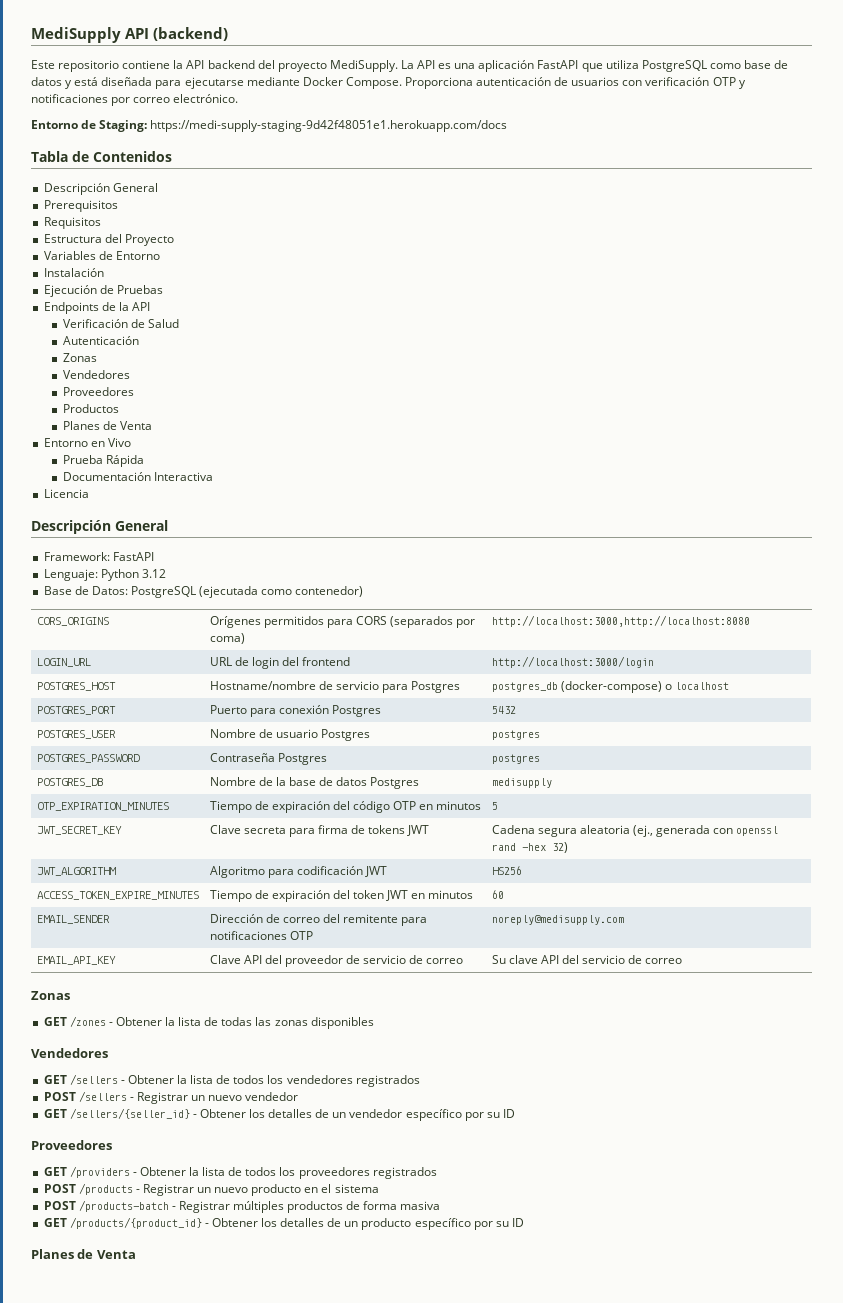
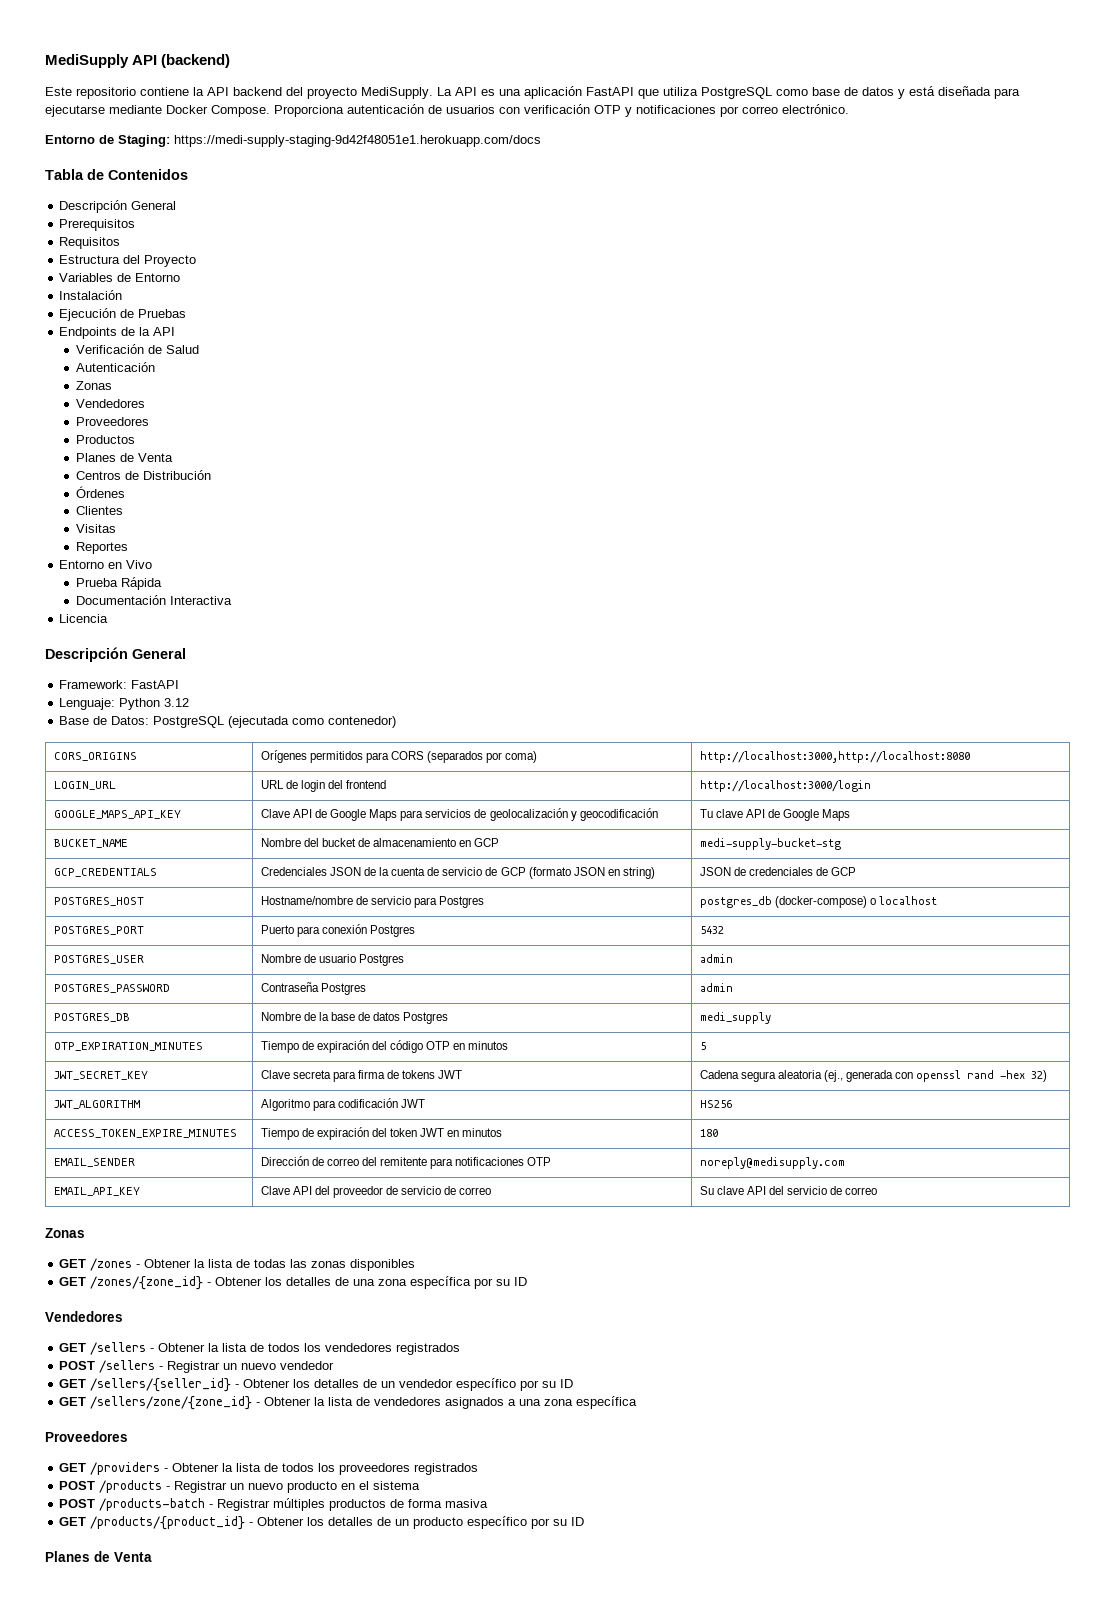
+ Centros de Distribución
+ Órdenes
+ Clientes
+ Visitas
+ Reportes
+ GOOGLE_MAPS_API_KEY | Clave API de Google Maps para servicios de geolocalización y geocodificación | Tu clave API de Google Maps
+ BUCKET_NAME | Nombre del bucket de almacenamiento en GCP | medi-supply-bucket-stg
+ GCP_CREDENTIALS | Credenciales JSON de la cuenta de servicio de GCP (formato JSON en string) | JSON de credenciales de GCP
- POSTGRES_USER | Nombre de usuario Postgres | postgres
+ POSTGRES_USER | Nombre de usuario Postgres | admin
- POSTGRES_PASSWORD | Contraseña Postgres | postgres
+ POSTGRES_PASSWORD | Contraseña Postgres | admin
- POSTGRES_DB | Nombre de la base de datos Postgres | medisupply
+ POSTGRES_DB | Nombre de la base de datos Postgres | medi_supply
- ACCESS_TOKEN_EXPIRE_MINUTES | Tiempo de expiración del token JWT en minutos | 60
+ ACCESS_TOKEN_EXPIRE_MINUTES | Tiempo de expiración del token JWT en minutos | 180
+ GET /zones/{zone_id} - Obtener los detalles de una zona específica por su ID
+ GET /sellers/zone/{zone_id} - Obtener la lista de vendedores asignados a una zona específica

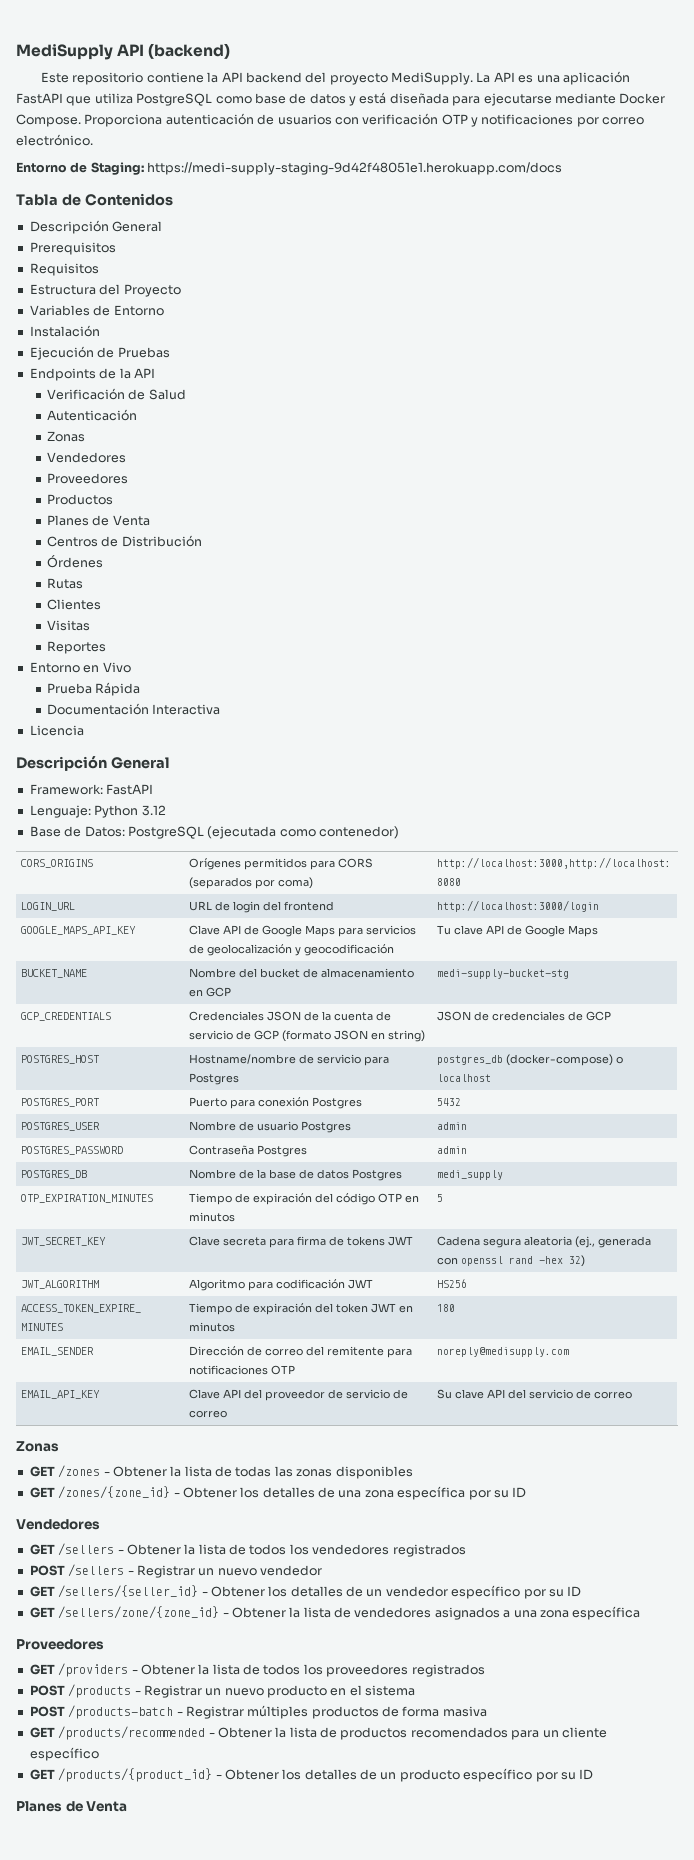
+ Rutas
+ GET /products/recommended - Obtener la lista de productos recomendados para un cliente específico

